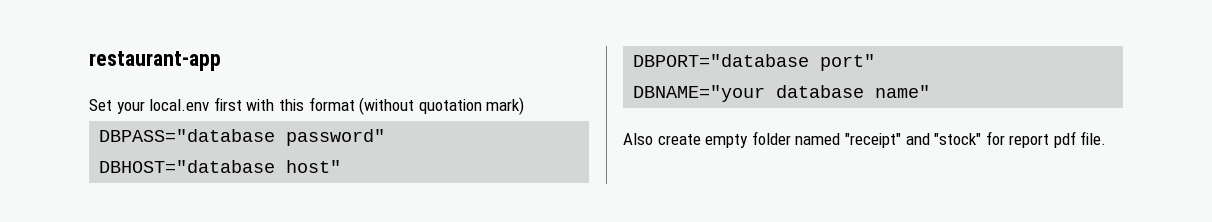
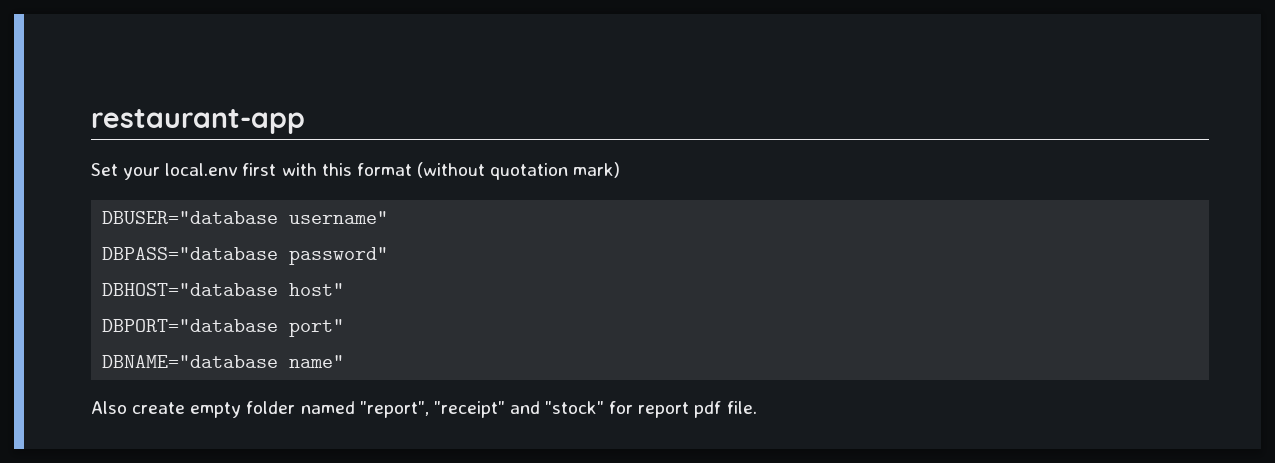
+ DBUSER="database username"
- DBNAME="your database name"
+ DBNAME="database name"
- Also create empty folder named "receipt" and "stock" for report pdf file.
+ Also create empty folder named "report", "receipt" and "stock" for report pdf file.

